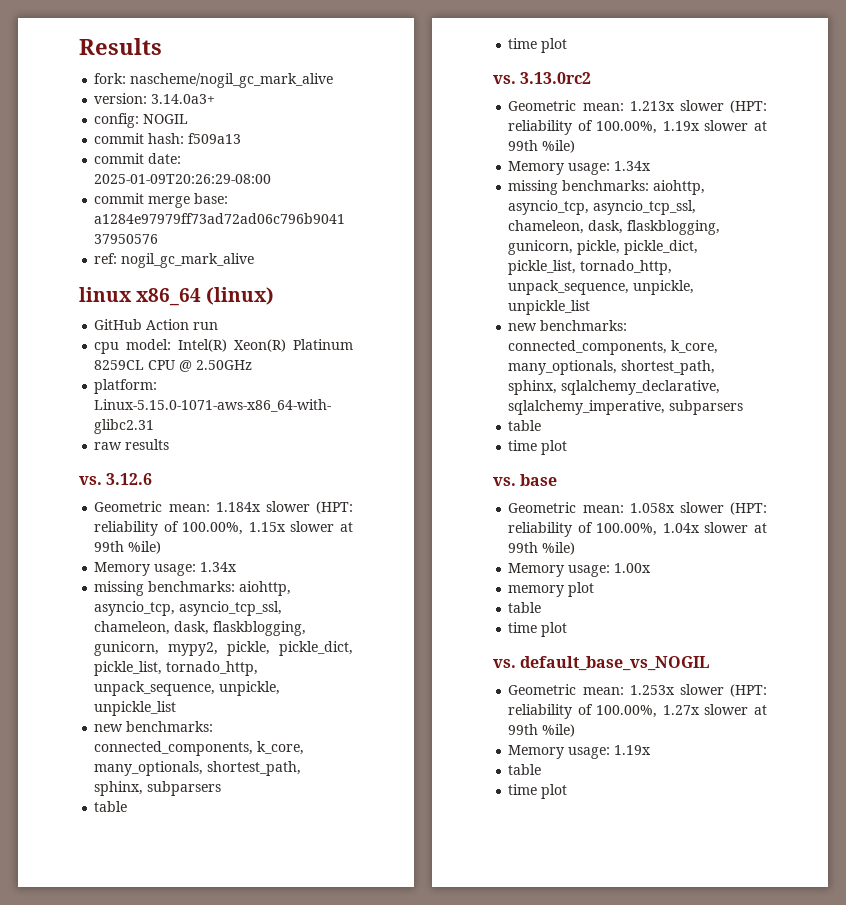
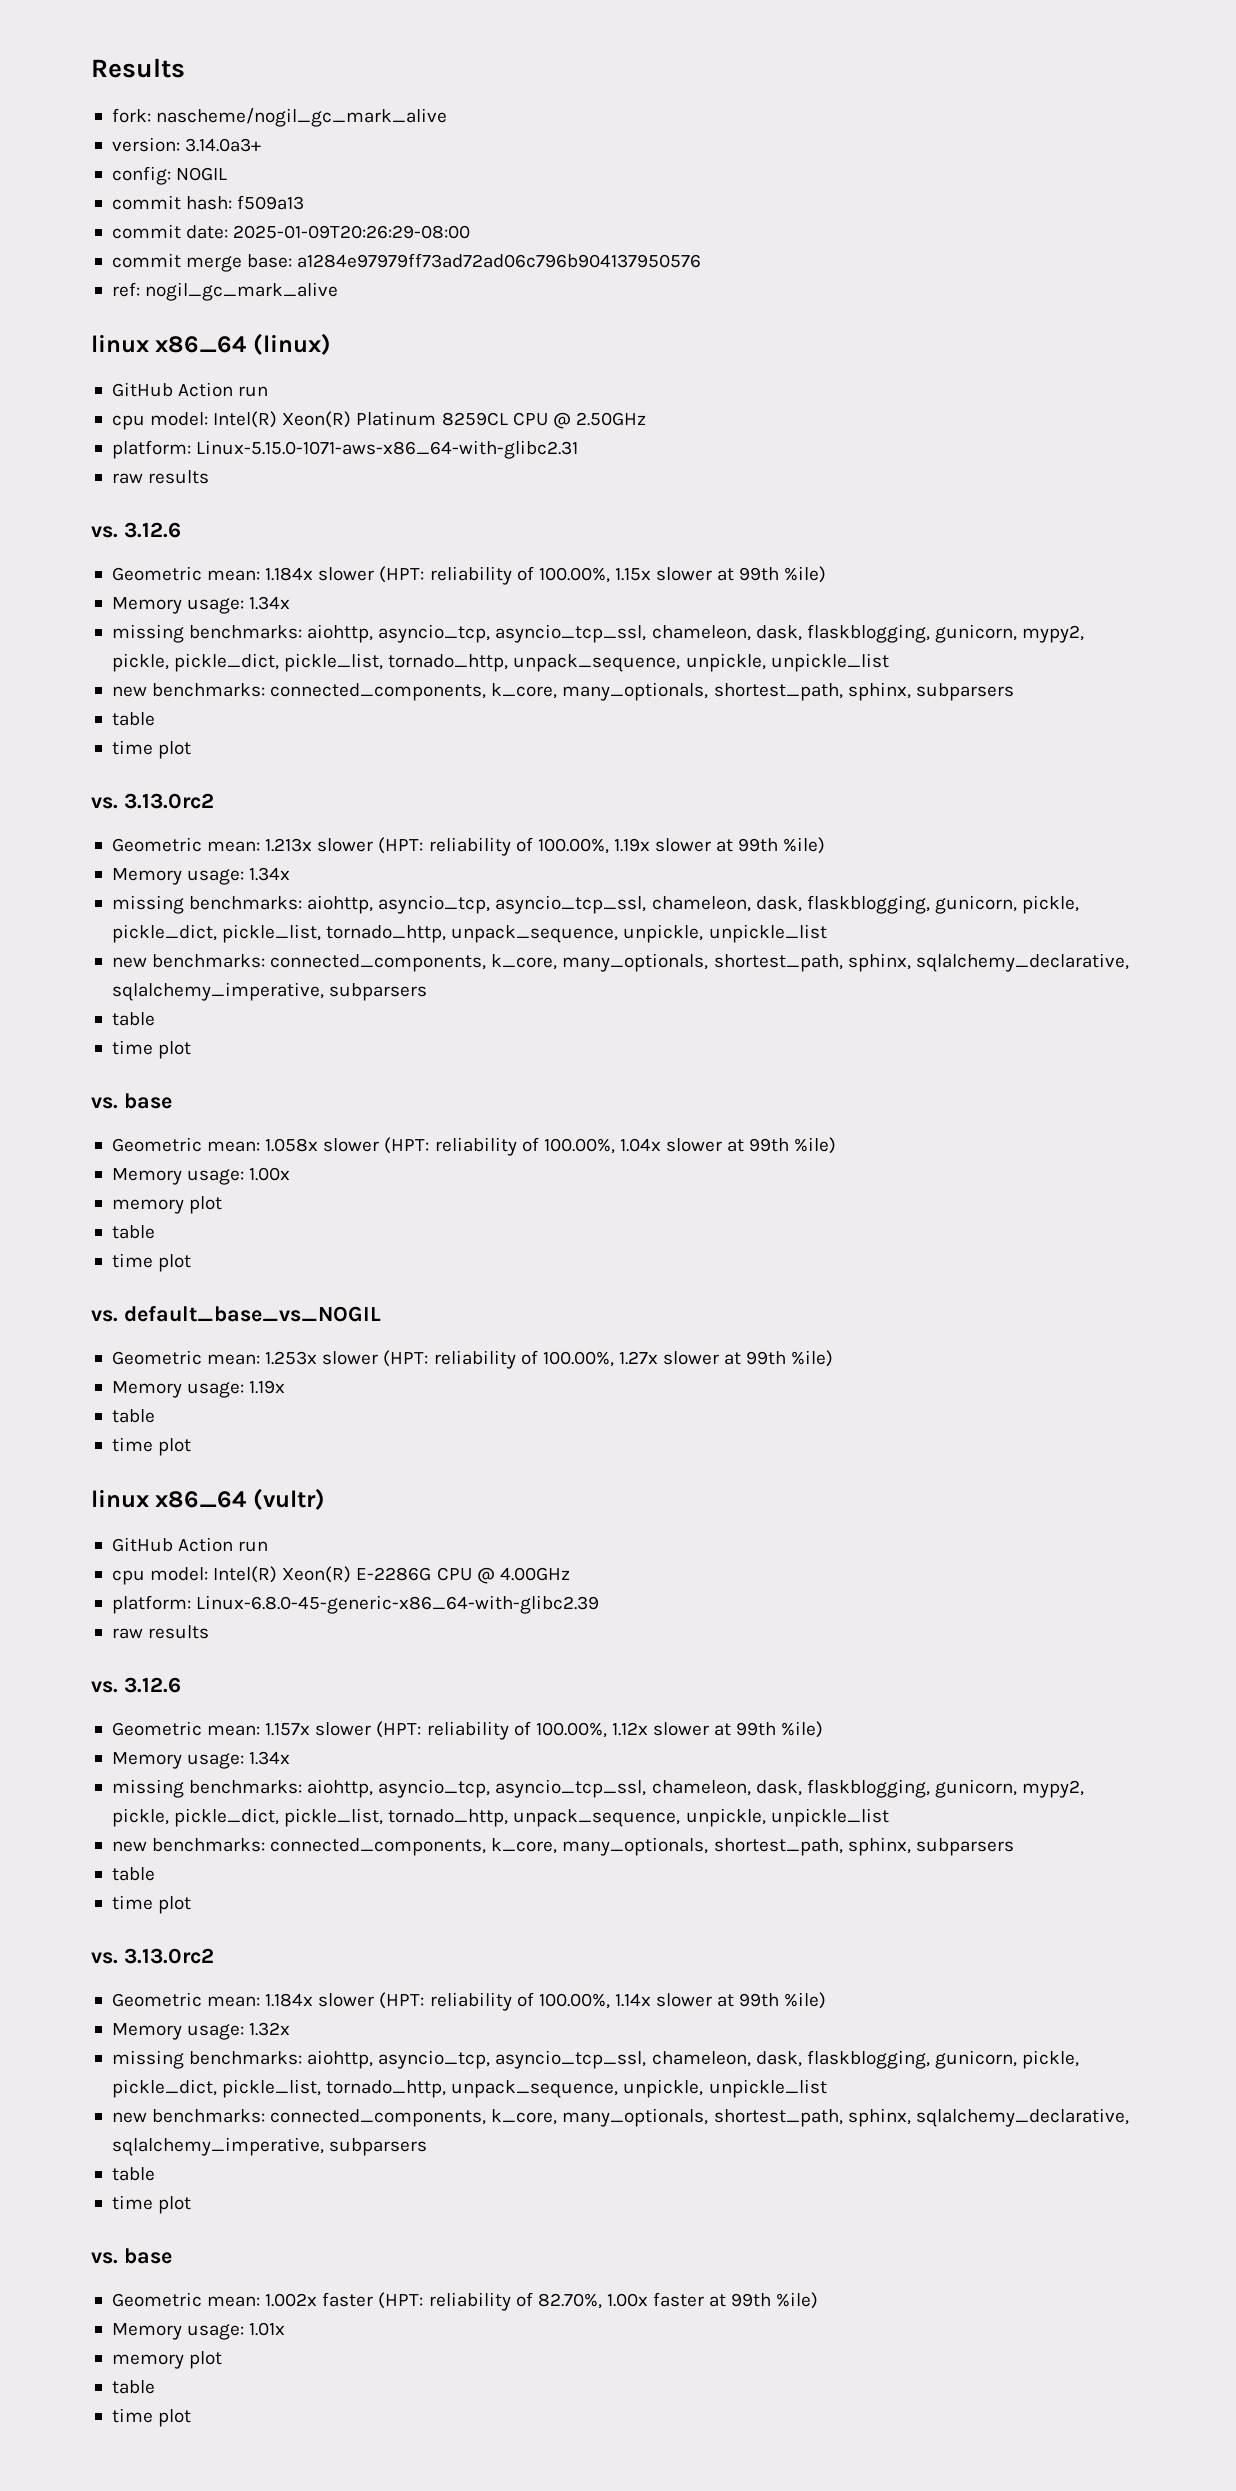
+ linux x86_64 (vultr)
+ GitHub Action run
+ cpu model: Intel(R) Xeon(R) E-2286G CPU @ 4.00GHz
+ platform: Linux-6.8.0-45-generic-x86_64-with-glibc2.39
+ raw results
+ vs. 3.12.6
+ Geometric mean: 1.157x slower (HPT: reliability of 100.00%, 1.12x slower at 99th %ile)
+ Memory usage: 1.34x
+ missing benchmarks: aiohttp, asyncio_tcp, asyncio_tcp_ssl, chameleon, dask, flaskblogging, gunicorn, mypy2, pickle, pickle_dict, pickle_list, tornado_http, unpack_sequence, unpickle, unpickle_list
+ new benchmarks: connected_components, k_core, many_optionals, shortest_path, sphinx, subparsers
+ table
+ time plot
+ vs. 3.13.0rc2
+ Geometric mean: 1.184x slower (HPT: reliability of 100.00%, 1.14x slower at 99th %ile)
+ Memory usage: 1.32x
+ missing benchmarks: aiohttp, asyncio_tcp, asyncio_tcp_ssl, chameleon, dask, flaskblogging, gunicorn, pickle, pickle_dict, pickle_list, tornado_http, unpack_sequence, unpickle, unpickle_list
+ new benchmarks: connected_components, k_core, many_optionals, shortest_path, sphinx, sqlalchemy_declarative, sqlalchemy_imperative, subparsers
+ table
+ time plot
+ vs. base
+ Geometric mean: 1.002x faster (HPT: reliability of 82.70%, 1.00x faster at 99th %ile)
+ Memory usage: 1.01x
+ memory plot
+ table
+ time plot

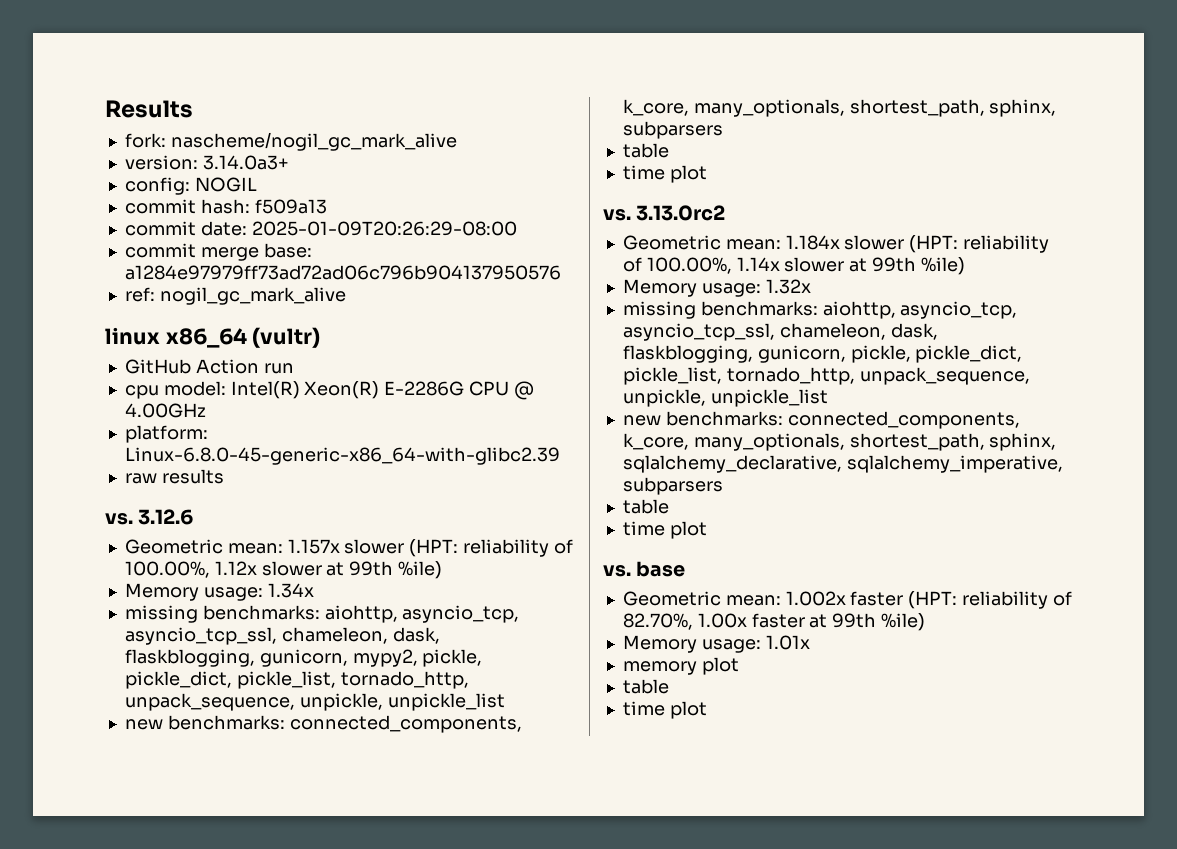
- linux x86_64 (linux)
- GitHub Action run
- cpu model: Intel(R) Xeon(R) Platinum 8259CL CPU @ 2.50GHz
- platform: Linux-5.15.0-1071-aws-x86_64-with-glibc2.31
- raw results
- vs. 3.12.6
- Geometric mean: 1.184x slower (HPT: reliability of 100.00%, 1.15x slower at 99th %ile)
- Memory usage: 1.34x
- missing benchmarks: aiohttp, asyncio_tcp, asyncio_tcp_ssl, chameleon, dask, flaskblogging, gunicorn, mypy2, pickle, pickle_dict, pickle_list, tornado_http, unpack_sequence, unpickle, unpickle_list
- new benchmarks: connected_components, k_core, many_optionals, shortest_path, sphinx, subparsers
- table
- time plot
- vs. 3.13.0rc2
- Geometric mean: 1.213x slower (HPT: reliability of 100.00%, 1.19x slower at 99th %ile)
- Memory usage: 1.34x
- missing benchmarks: aiohttp, asyncio_tcp, asyncio_tcp_ssl, chameleon, dask, flaskblogging, gunicorn, pickle, pickle_dict, pickle_list, tornado_http, unpack_sequence, unpickle, unpickle_list
- new benchmarks: connected_components, k_core, many_optionals, shortest_path, sphinx, sqlalchemy_declarative, sqlalchemy_imperative, subparsers
- table
- time plot
- vs. base
- Geometric mean: 1.058x slower (HPT: reliability of 100.00%, 1.04x slower at 99th %ile)
- Memory usage: 1.00x
- memory plot
- table
- time plot
- vs. default_base_vs_NOGIL
- Geometric mean: 1.253x slower (HPT: reliability of 100.00%, 1.27x slower at 99th %ile)
- Memory usage: 1.19x
- table
- time plot

